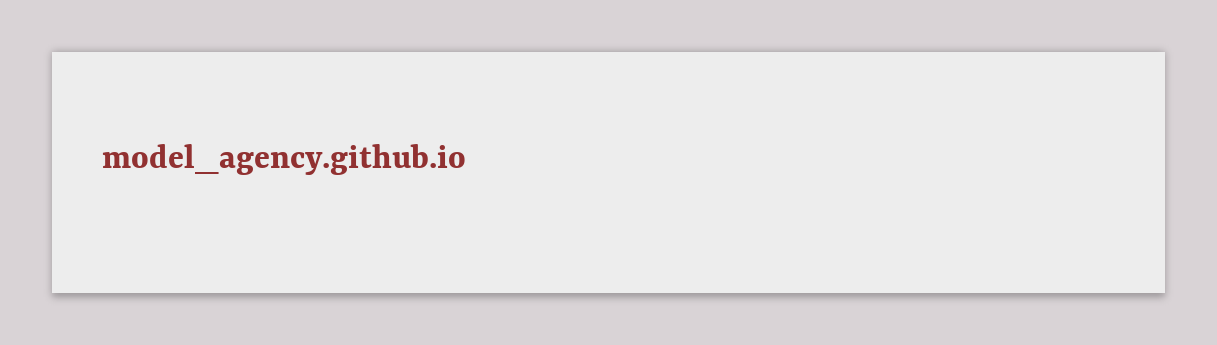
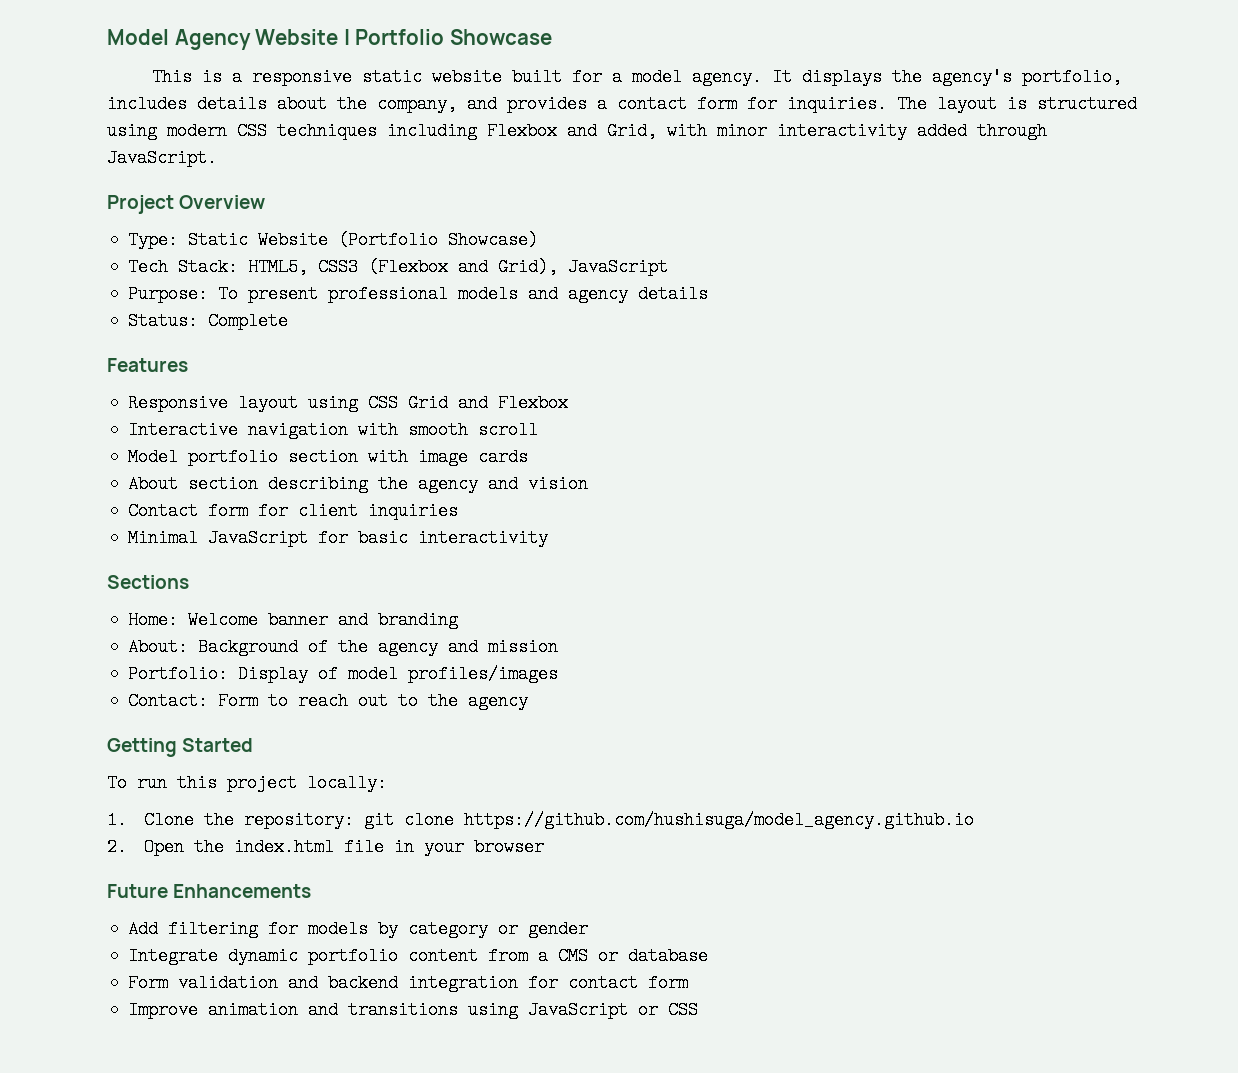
- model_agency.github.io
+ Model Agency Website | Portfolio Showcase
+ This is a responsive static website built for a model agency. It displays the agency's portfolio, includes details about the company, and provides a contact form for inquiries. The layout is structured using modern CSS techniques including Flexbox and Grid, with minor interactivity added through JavaScript.
+ Project Overview
+ Type: Static Website (Portfolio Showcase)
+ Tech Stack: HTML5, CSS3 (Flexbox and Grid), JavaScript
+ Purpose: To present professional models and agency details
+ Status: Complete
+ Features
+ Responsive layout using CSS Grid and Flexbox
+ Interactive navigation with smooth scroll
+ Model portfolio section with image cards
+ About section describing the agency and vision
+ Contact form for client inquiries
+ Minimal JavaScript for basic interactivity
+ Sections
+ Home: Welcome banner and branding
+ About: Background of the agency and mission
+ Portfolio: Display of model profiles/images
+ Contact: Form to reach out to the agency
+ Getting Started
+ To run this project locally:
+ 1. Clone the repository: git clone https://github.com/hushisuga/model_agency.github.io
+ 2. Open the index.html file in your browser
+ Future Enhancements
+ Add filtering for models by category or gender
+ Integrate dynamic portfolio content from a CMS or database
+ Form validation and backend integration for contact form
+ Improve animation and transitions using JavaScript or CSS

